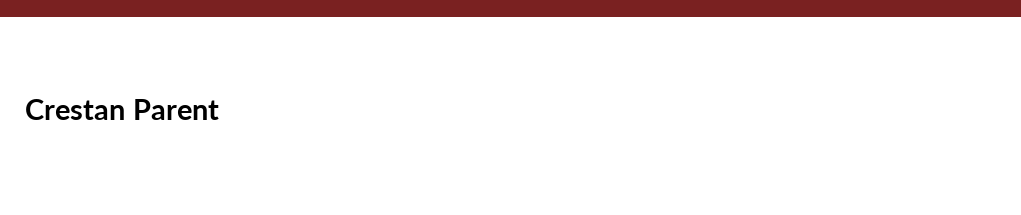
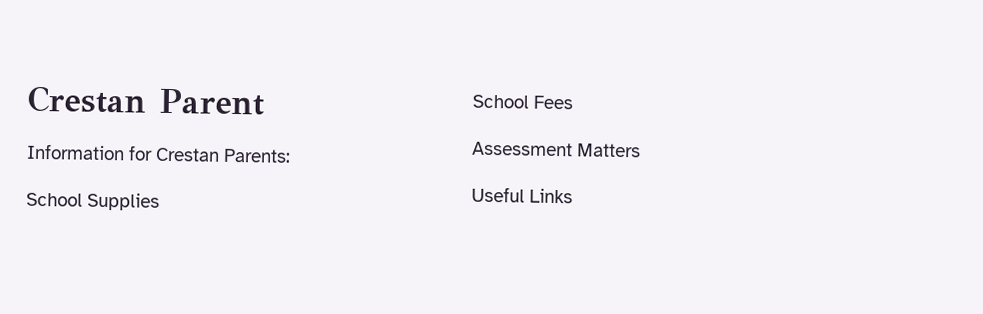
+ Information for Crestan Parents:
+ School Supplies
+ School Fees
+ Assessment Matters
+ Useful Links

